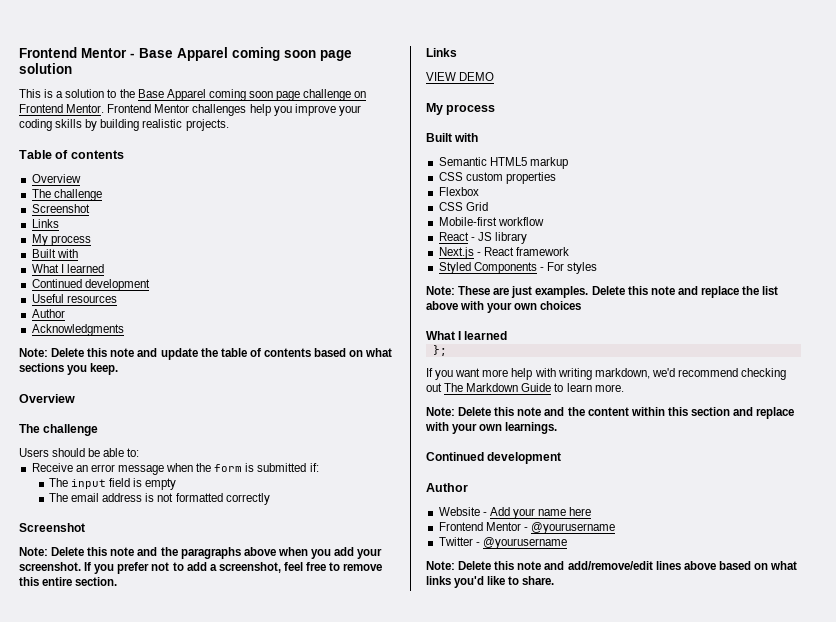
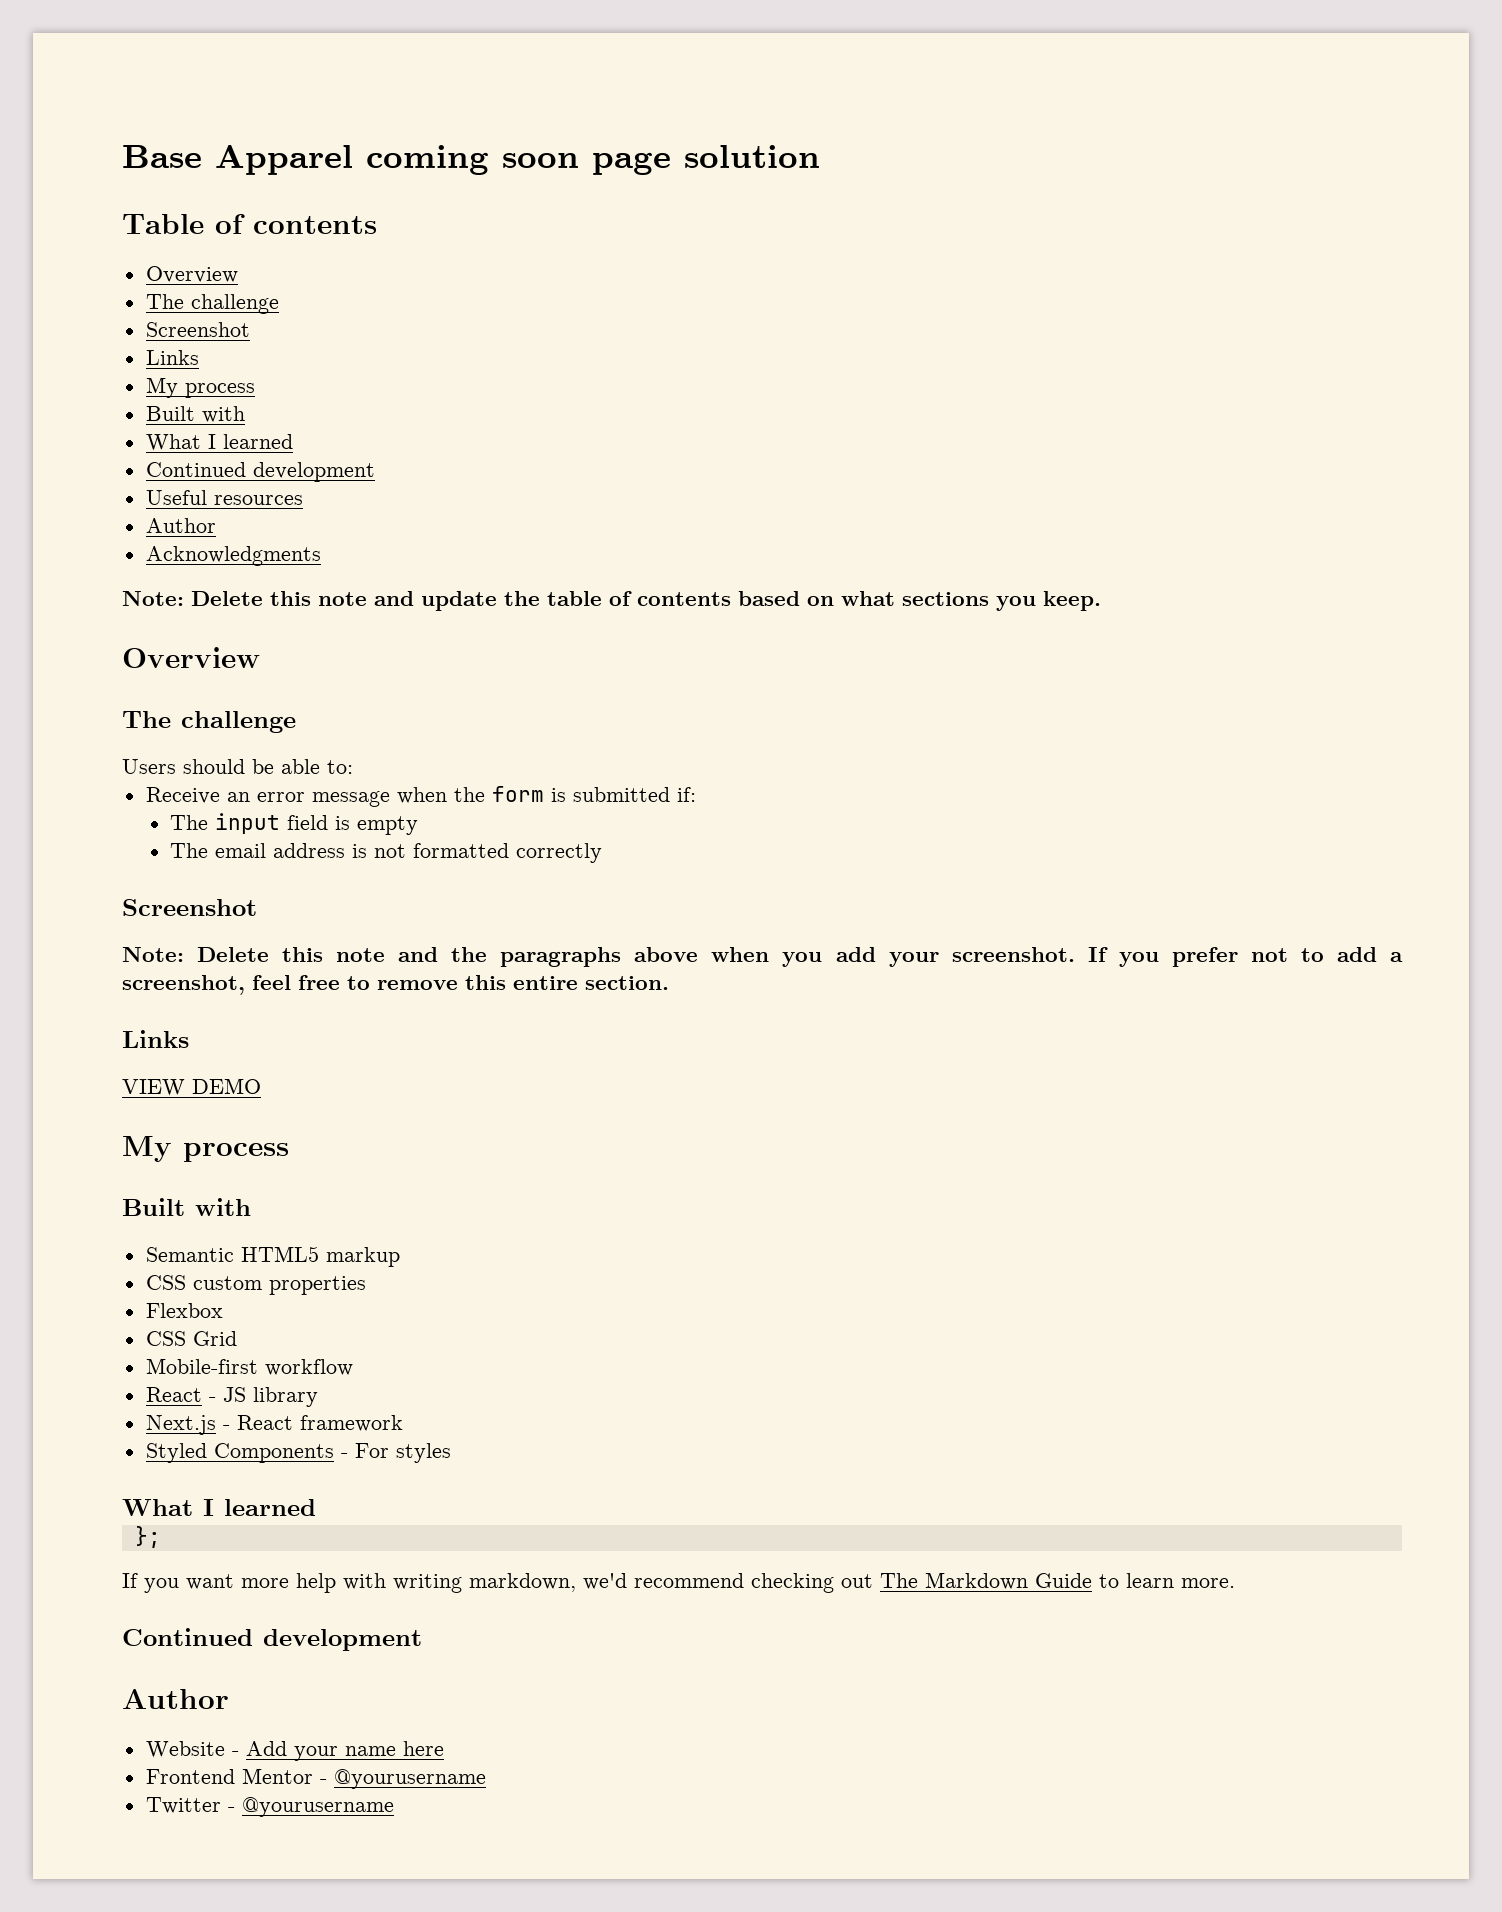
- Frontend Mentor - Base Apparel coming soon page solution
+ Base Apparel coming soon page solution
- This is a solution to the Base Apparel coming soon page challenge on Frontend Mentor. Frontend Mentor challenges help you improve your coding skills by building realistic projects.
- Note: These are just examples. Delete this note and replace the list above with your own choices
- Note: Delete this note and the content within this section and replace with your own learnings.
- Note: Delete this note and add/remove/edit lines above based on what links you'd like to share.

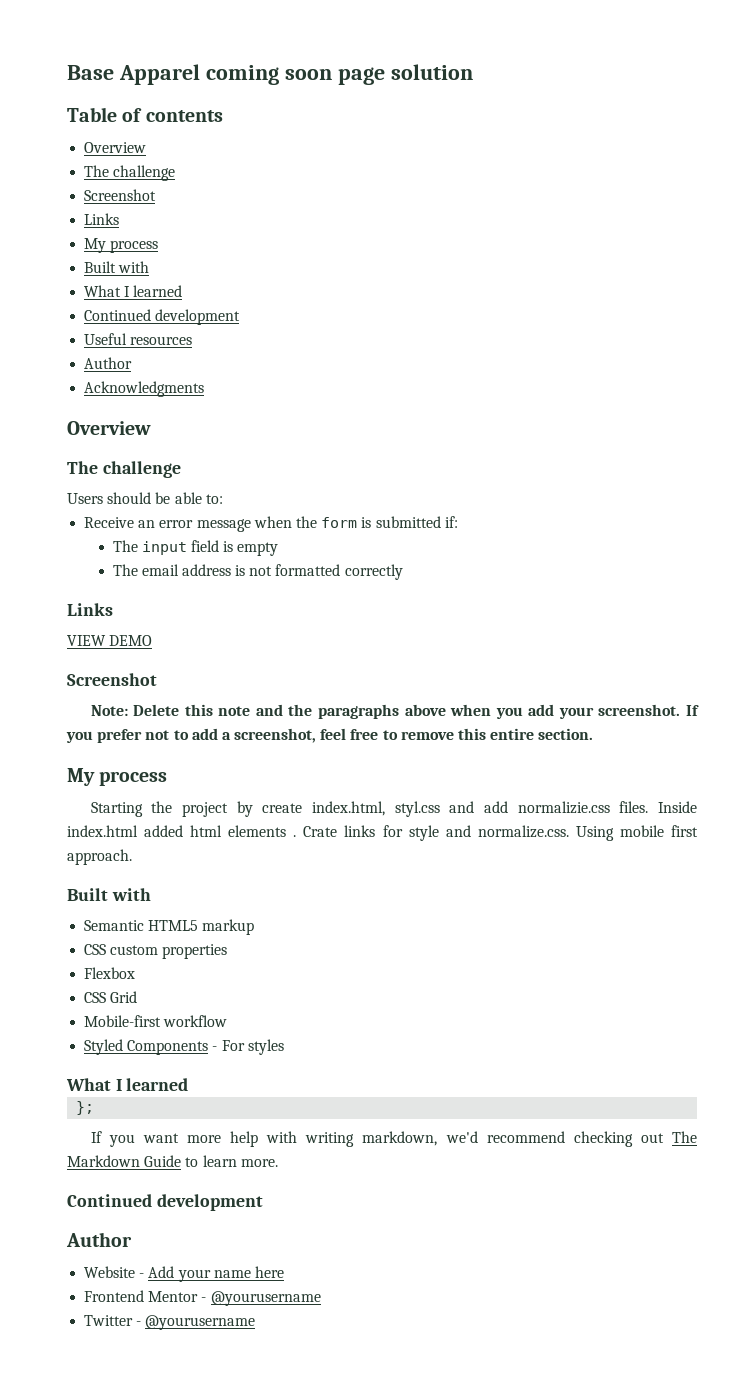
- Note: Delete this note and update the table of contents based on what sections you keep.
  The email address is not formatted correctly
+ Links
+ VIEW DEMO
  If you prefer not to add a screenshot, feel free to remove this entire section.
- Links
- VIEW DEMO
  My process
+ Starting the project by create index.html, styl.css and add normalizie.css files. Inside index.html added html elements . Crate links for style and normalize.css. Using mobile first approach.
- React - JS library
- Next.js - React framework

